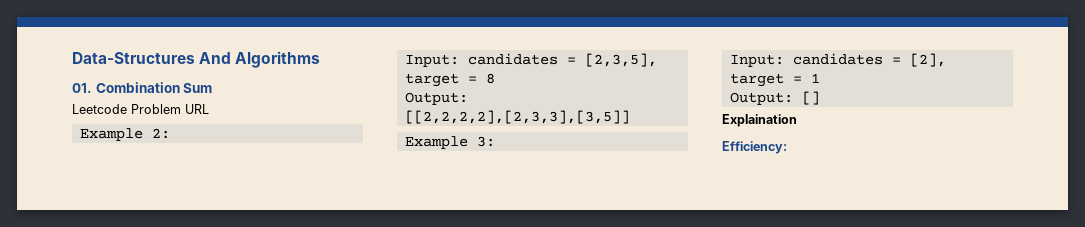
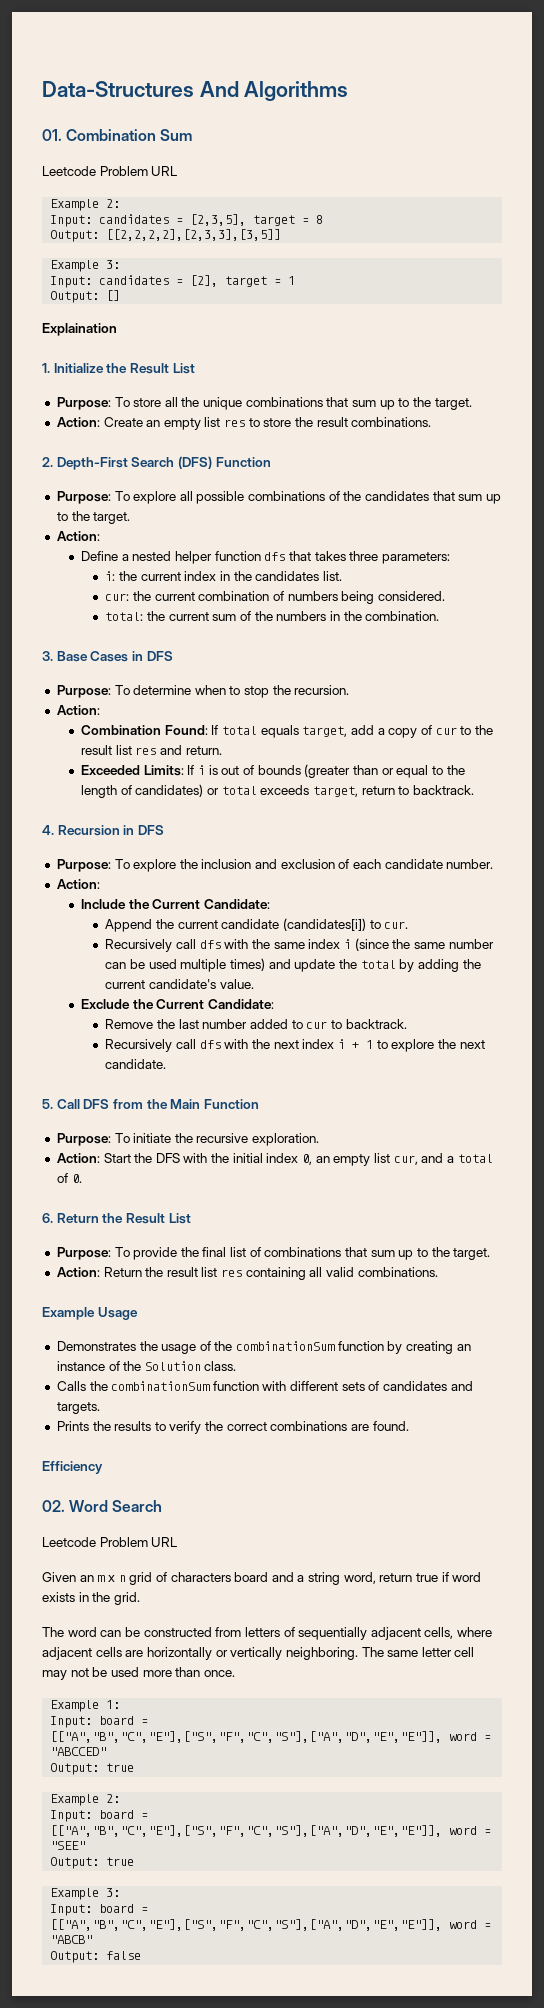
- Efficiency:
+ 1. Initialize the Result List
+ Purpose: To store all the unique combinations that sum up to the target.
+ Action: Create an empty list res to store the result combinations.
+ 2. Depth-First Search (DFS) Function
+ Purpose: To explore all possible combinations of the candidates that sum up to the target.
+ Action:
+ Define a nested helper function dfs that takes three parameters:
+ i: the current index in the candidates list.
+ cur: the current combination of numbers being considered.
+ total: the current sum of the numbers in the combination.
+ 3. Base Cases in DFS
+ Purpose: To determine when to stop the recursion.
+ Action:
+ Combination Found: If total equals target, add a copy of cur to the result list res and return.
+ Exceeded Limits: If i is out of bounds (greater than or equal to the length of candidates) or total exceeds target, return to backtrack.
+ 4. Recursion in DFS
+ Purpose: To explore the inclusion and exclusion of each candidate number.
+ Action:
+ Include the Current Candidate:
+ Append the current candidate (candidates[i]) to cur.
+ Recursively call dfs with the same index i (since the same number can be used multiple times) and update the total by adding the current candidate's value.
+ Exclude the Current Candidate:
+ Remove the last number added to cur to backtrack.
+ Recursively call dfs with the next index i + 1 to explore the next candidate.
+ 5. Call DFS from the Main Function
+ Purpose: To initiate the recursive exploration.
+ Action: Start the DFS with the initial index 0, an empty list cur, and a total of 0.
+ 6. Return the Result List
+ Purpose: To provide the final list of combinations that sum up to the target.
+ Action: Return the result list res containing all valid combinations.
+ Example Usage
+ Demonstrates the usage of the combinationSum function by creating an instance of the Solution class.
+ Calls the combinationSum function with different sets of candidates and targets.
+ Prints the results to verify the correct combinations are found.
+ Efficiency
+ 02. Word Search
+ Leetcode Problem URL
+ Given an m x n grid of characters board and a string word, return true if word exists in the grid.
+ The word can be constructed from letters of sequentially adjacent cells, where adjacent cells are horizontally or vertically neighboring. The same letter cell may not be used more than once.
+ Example 1:
+ Input: board = [["A","B","C","E"],["S","F","C","S"],["A","D","E","E"]], word = "ABCCED"
+ Output: true
+ Example 2:
+ Input: board = [["A","B","C","E"],["S","F","C","S"],["A","D","E","E"]], word = "SEE"
+ Output: true
+ Example 3:
+ Input: board = [["A","B","C","E"],["S","F","C","S"],["A","D","E","E"]], word = "ABCB"
+ Output: false

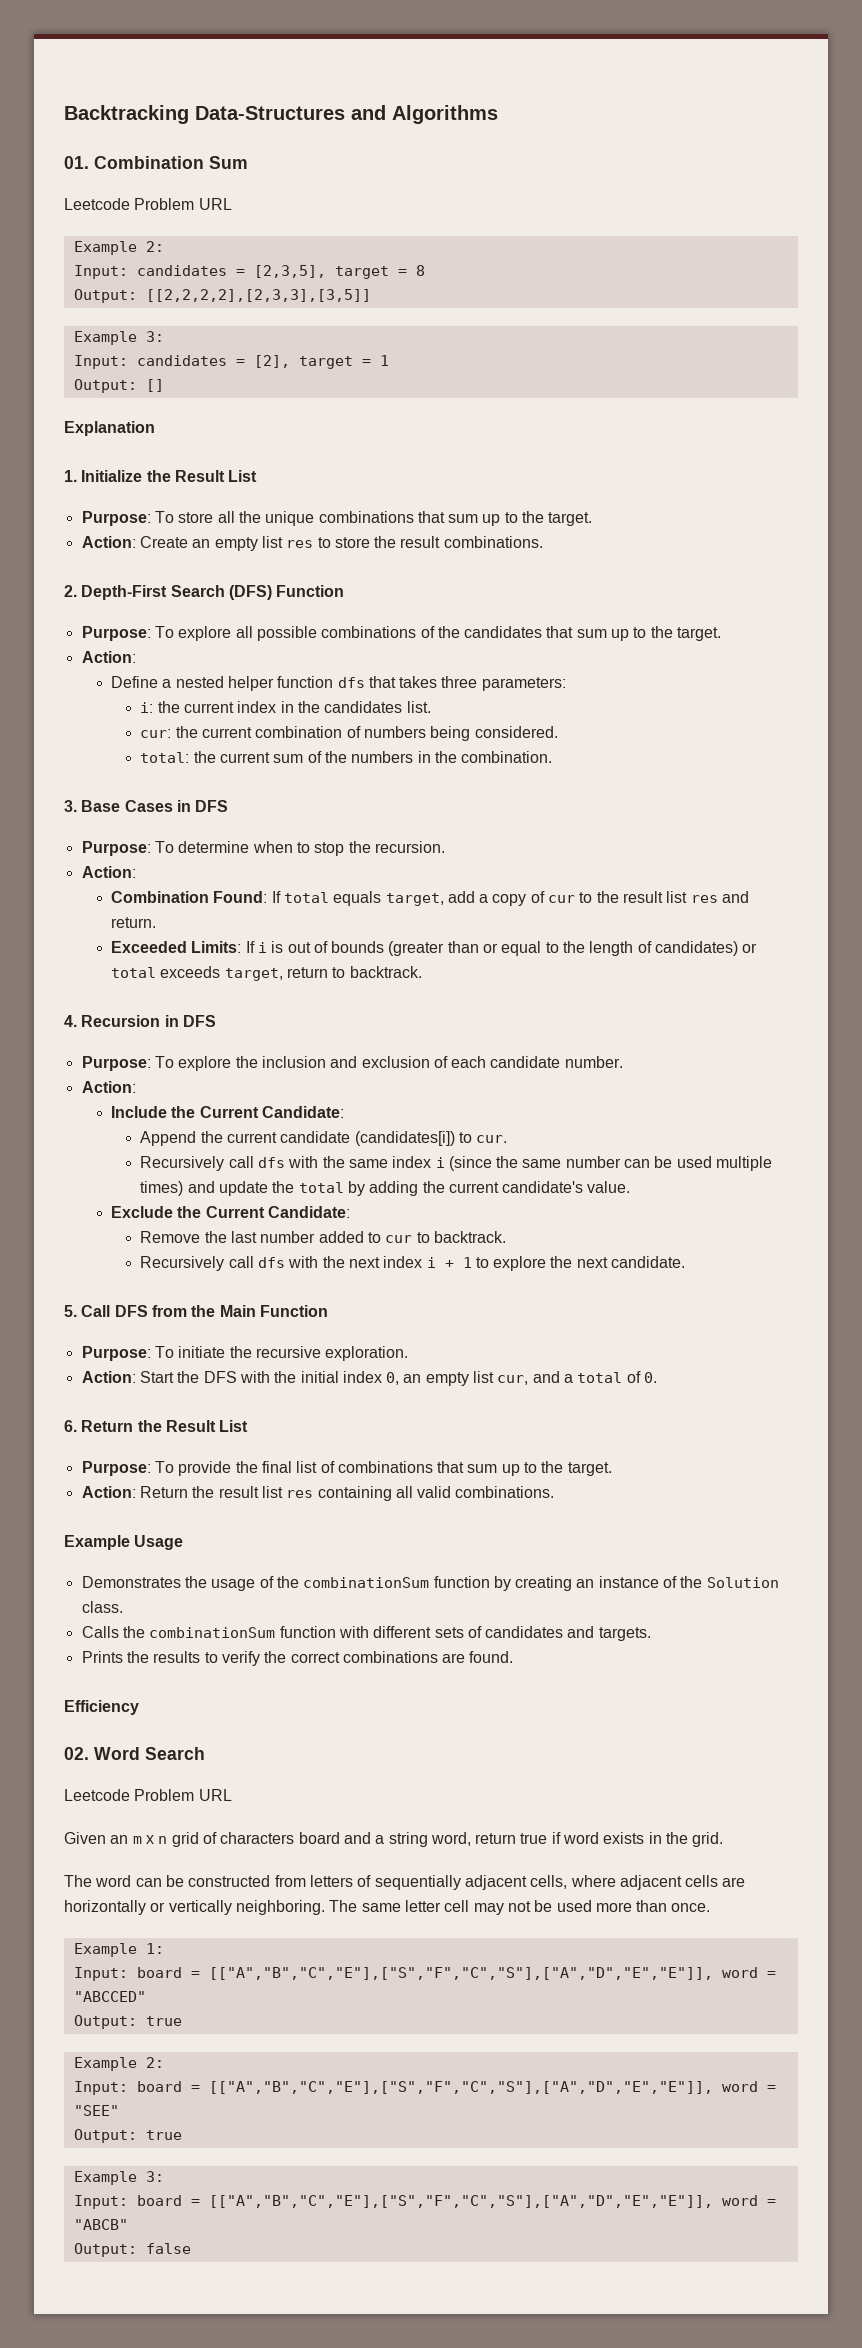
- Data-Structures And Algorithms
+ Backtracking Data-Structures and Algorithms
- Explaination
+ Explanation

